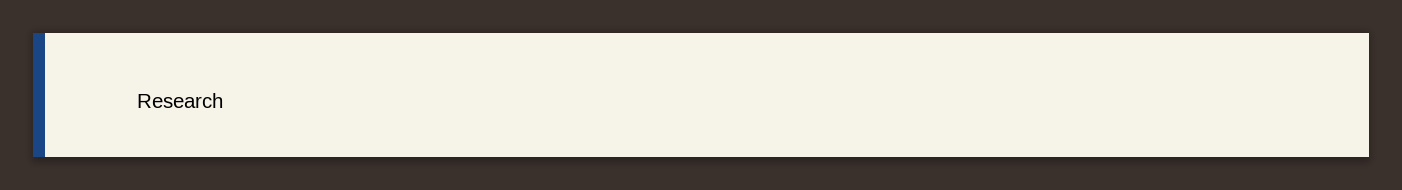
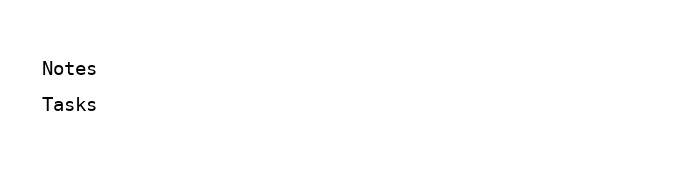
- Research
+ Notes
+ Tasks

